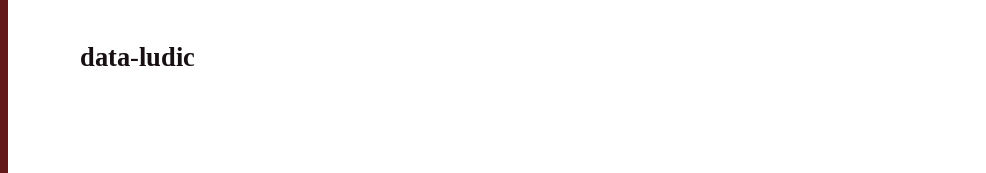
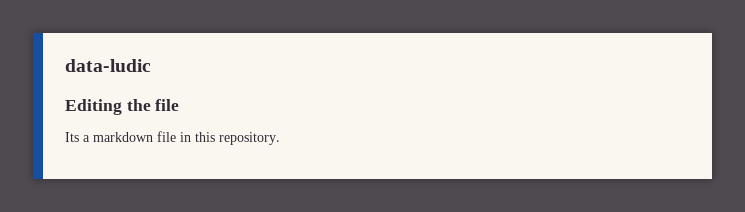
+ Editing the file
+ Its a markdown file in this repository.

